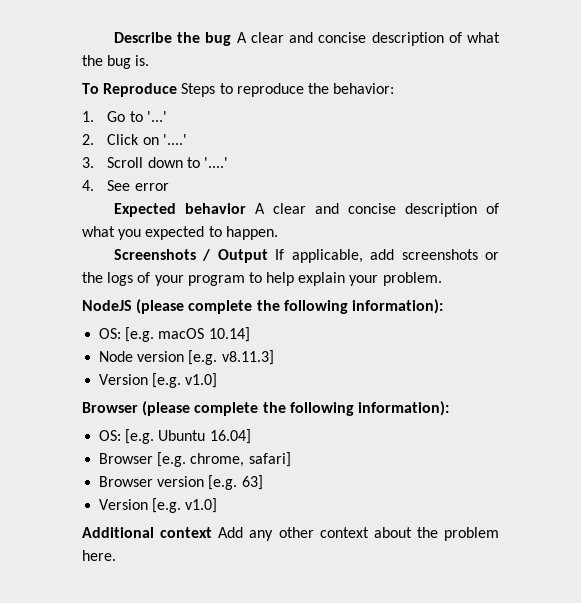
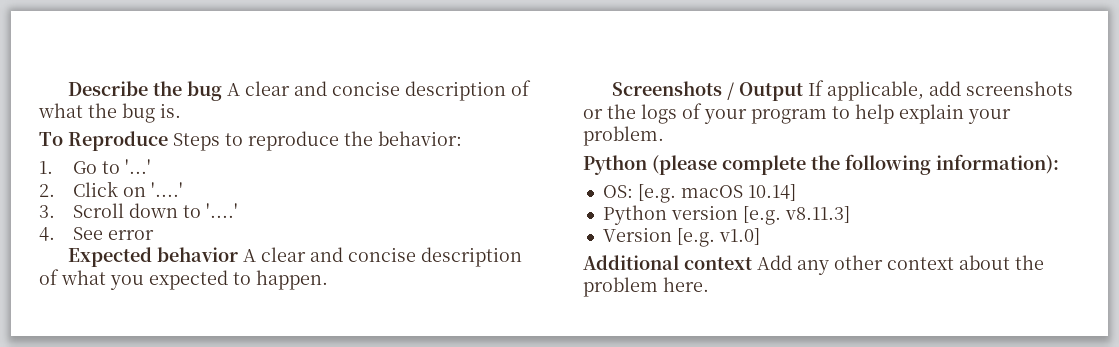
- NodeJS (please complete the following information):
+ Python (please complete the following information):
- Node version [e.g. v8.11.3]
+ Python version [e.g. v8.11.3]
- Browser (please complete the following information):
- OS: [e.g. Ubuntu 16.04]
- Browser [e.g. chrome, safari]
- Browser version [e.g. 63]
- Version [e.g. v1.0]

